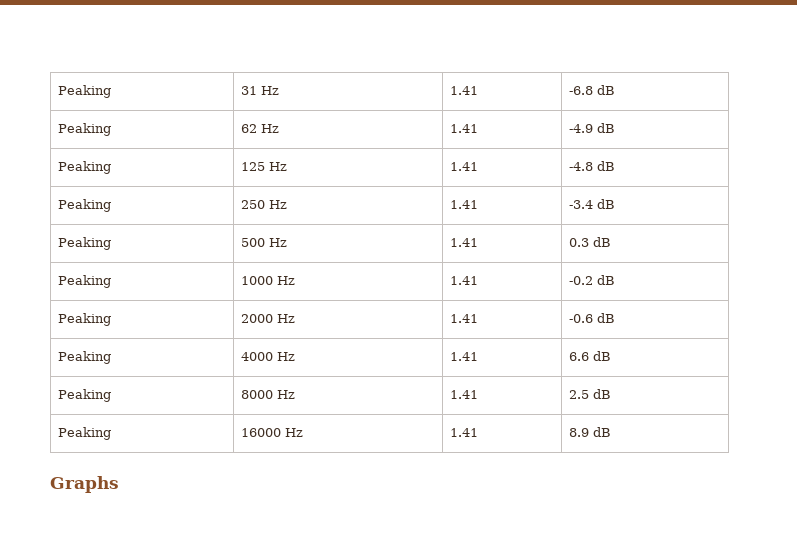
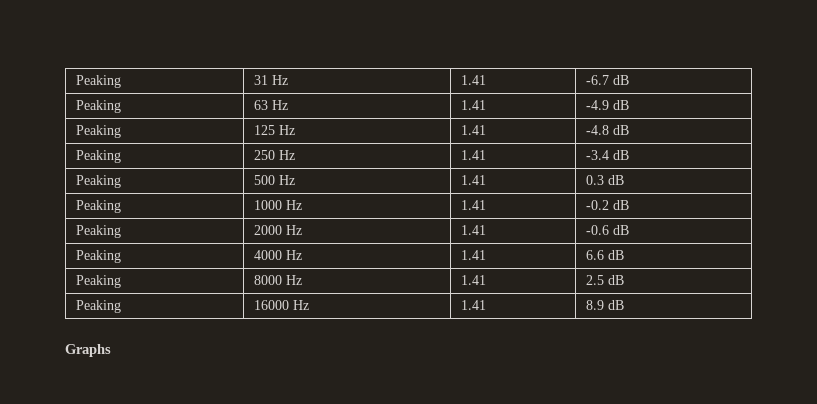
- Peaking | 31 Hz | 1.41 | -6.8 dB
- Peaking | 62 Hz | 1.41 | -4.9 dB
+ Peaking | 31 Hz | 1.41 | -6.7 dB
+ Peaking | 63 Hz | 1.41 | -4.9 dB

